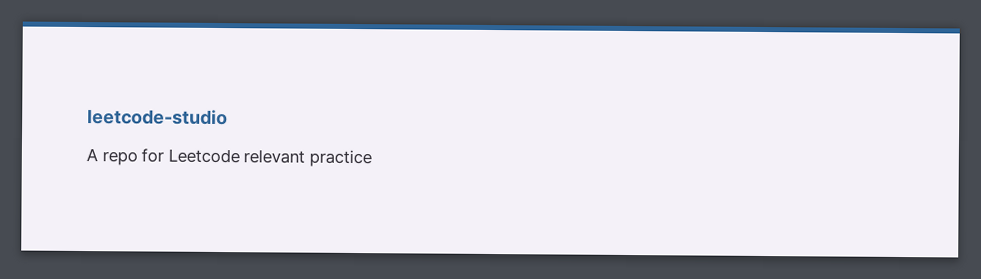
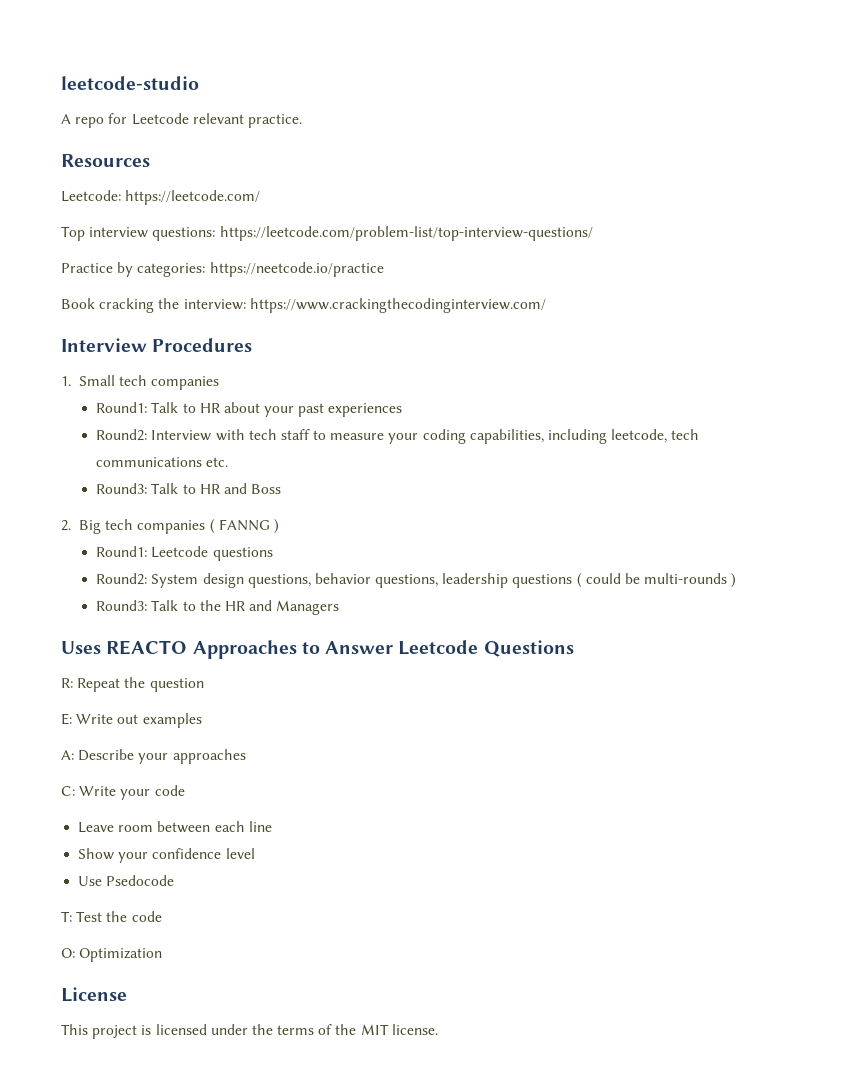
- A repo for Leetcode relevant practice
+ A repo for Leetcode relevant practice.
+ Resources
+ Leetcode: https://leetcode.com/
+ Top interview questions: https://leetcode.com/problem-list/top-interview-questions/
+ Practice by categories: https://neetcode.io/practice
+ Book cracking the interview: https://www.crackingthecodinginterview.com/
+ Interview Procedures
+ 1. Small tech companies
+ Round1: Talk to HR about your past experiences
+ Round2: Interview with tech staff to measure your coding capabilities, including leetcode, tech communications etc.
+ Round3: Talk to HR and Boss
+ 2. Big tech companies ( FANNG )
+ Round1: Leetcode questions
+ Round2: System design questions, behavior questions, leadership questions ( could be multi-rounds )
+ Round3: Talk to the HR and Managers
+ Uses REACTO Approaches to Answer Leetcode Questions
+ R: Repeat the question
+ E: Write out examples
+ A: Describe your approaches
+ C: Write your code
+ Leave room between each line
+ Show your confidence level
+ Use Psedocode
+ T: Test the code
+ O: Optimization
+ License
+ This project is licensed under the terms of the MIT license.

